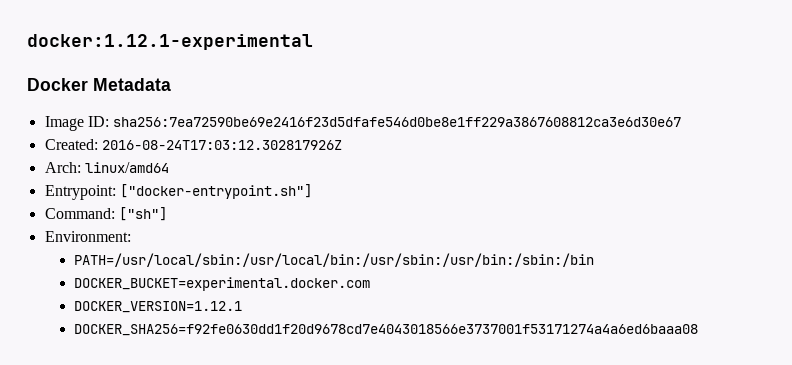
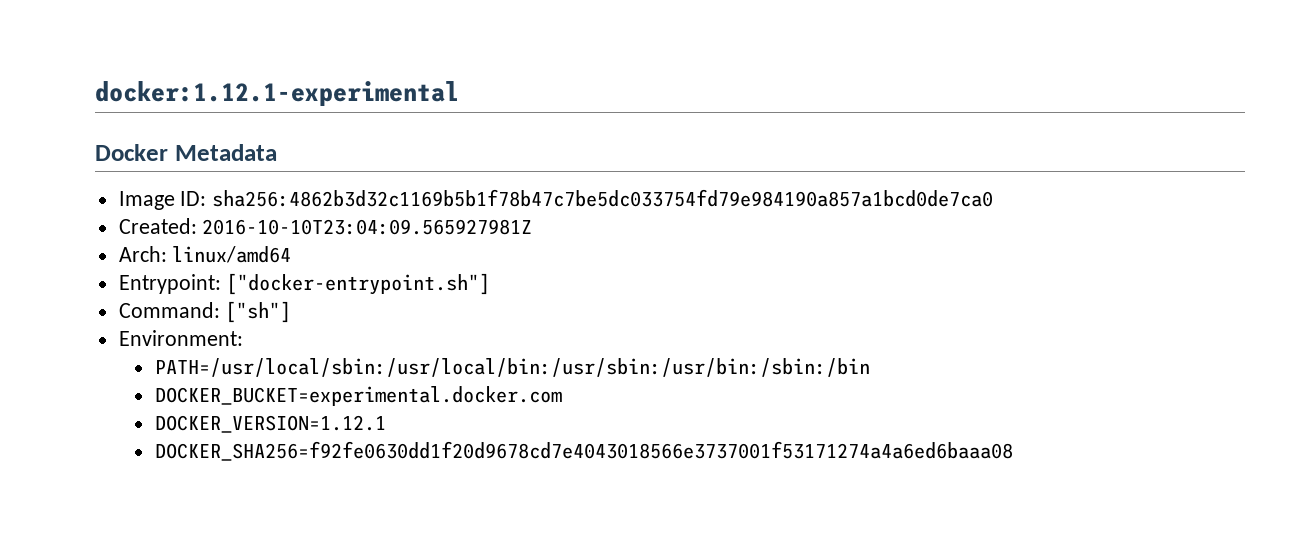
- Image ID: sha256:7ea72590be69e2416f23d5dfafe546d0be8e1ff229a3867608812ca3e6d30e67
+ Image ID: sha256:4862b3d32c1169b5b1f78b47c7be5dc033754fd79e984190a857a1bcd0de7ca0
- Created: 2016-08-24T17:03:12.302817926Z
+ Created: 2016-10-10T23:04:09.565927981Z

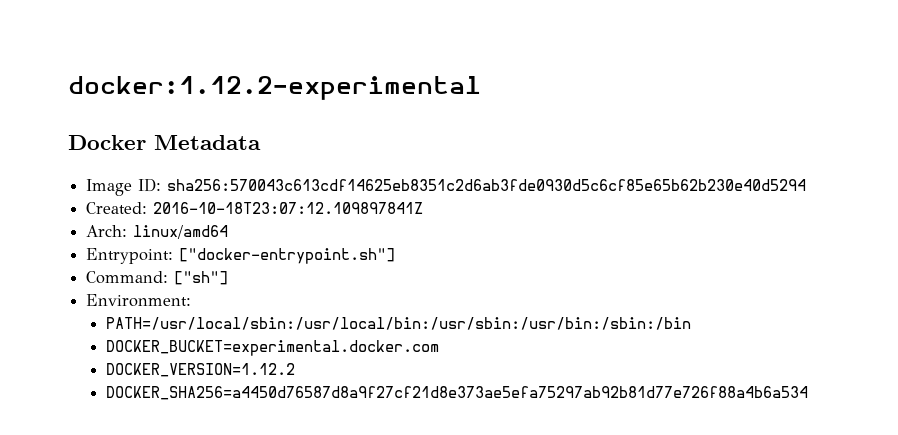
- docker:1.12.1-experimental
+ docker:1.12.2-experimental
- Image ID: sha256:4862b3d32c1169b5b1f78b47c7be5dc033754fd79e984190a857a1bcd0de7ca0
+ Image ID: sha256:570043c613cdf14625eb8351c2d6ab3fde0930d5c6cf85e65b62b230e40d5294
- Created: 2016-10-10T23:04:09.565927981Z
+ Created: 2016-10-18T23:07:12.109897841Z
- DOCKER_VERSION=1.12.1
- DOCKER_SHA256=f92fe0630dd1f20d9678cd7e4043018566e3737001f53171274a4a6ed6baaa08
+ DOCKER_VERSION=1.12.2
+ DOCKER_SHA256=a4450d76587d8a9f27cf21d8e373ae5efa75297ab92b81d77e726f88a4b6a534

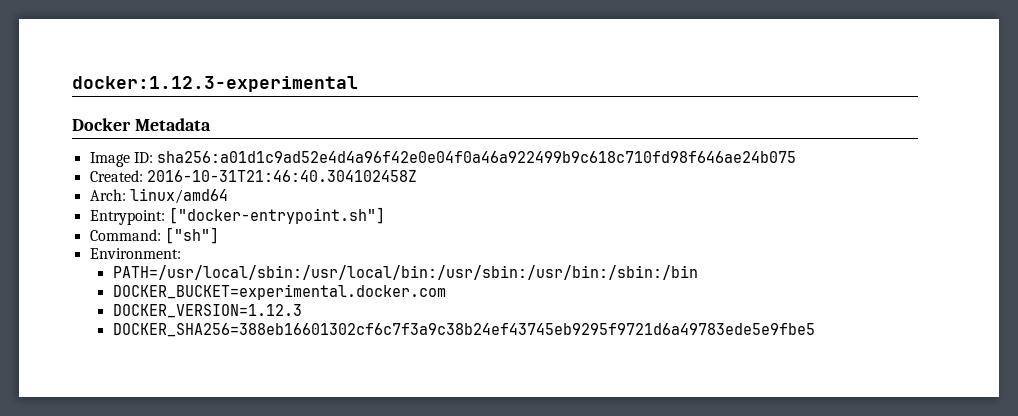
- docker:1.12.2-experimental
+ docker:1.12.3-experimental
- Image ID: sha256:570043c613cdf14625eb8351c2d6ab3fde0930d5c6cf85e65b62b230e40d5294
+ Image ID: sha256:a01d1c9ad52e4d4a96f42e0e04f0a46a922499b9c618c710fd98f646ae24b075
- Created: 2016-10-18T23:07:12.109897841Z
+ Created: 2016-10-31T21:46:40.304102458Z
- DOCKER_VERSION=1.12.2
- DOCKER_SHA256=a4450d76587d8a9f27cf21d8e373ae5efa75297ab92b81d77e726f88a4b6a534
+ DOCKER_VERSION=1.12.3
+ DOCKER_SHA256=388eb16601302cf6c7f3a9c38b24ef43745eb9295f9721d6a49783ede5e9fbe5

